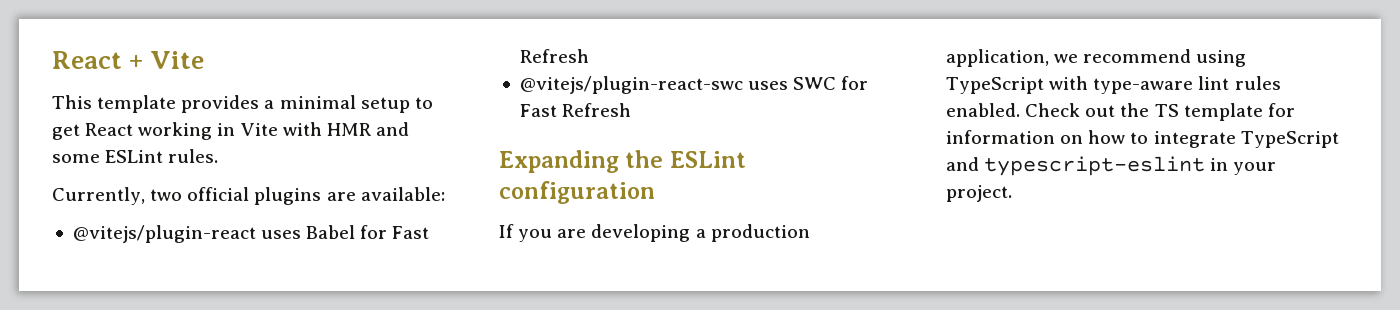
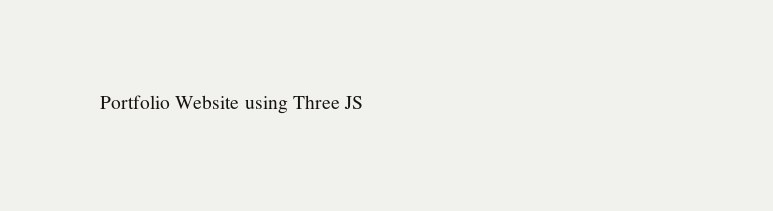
- React + Vite
- This template provides a minimal setup to get React working in Vite with HMR and some ESLint rules.
- Currently, two official plugins are available:
- @vitejs/plugin-react uses Babel for Fast Refresh
- @vitejs/plugin-react-swc uses SWC for Fast Refresh
- Expanding the ESLint configuration
- If you are developing a production application, we recommend using TypeScript with type-aware lint rules enabled. Check out the TS template for information on how to integrate TypeScript and typescript-eslint in your project.
+ Portfolio Website using Three JS

